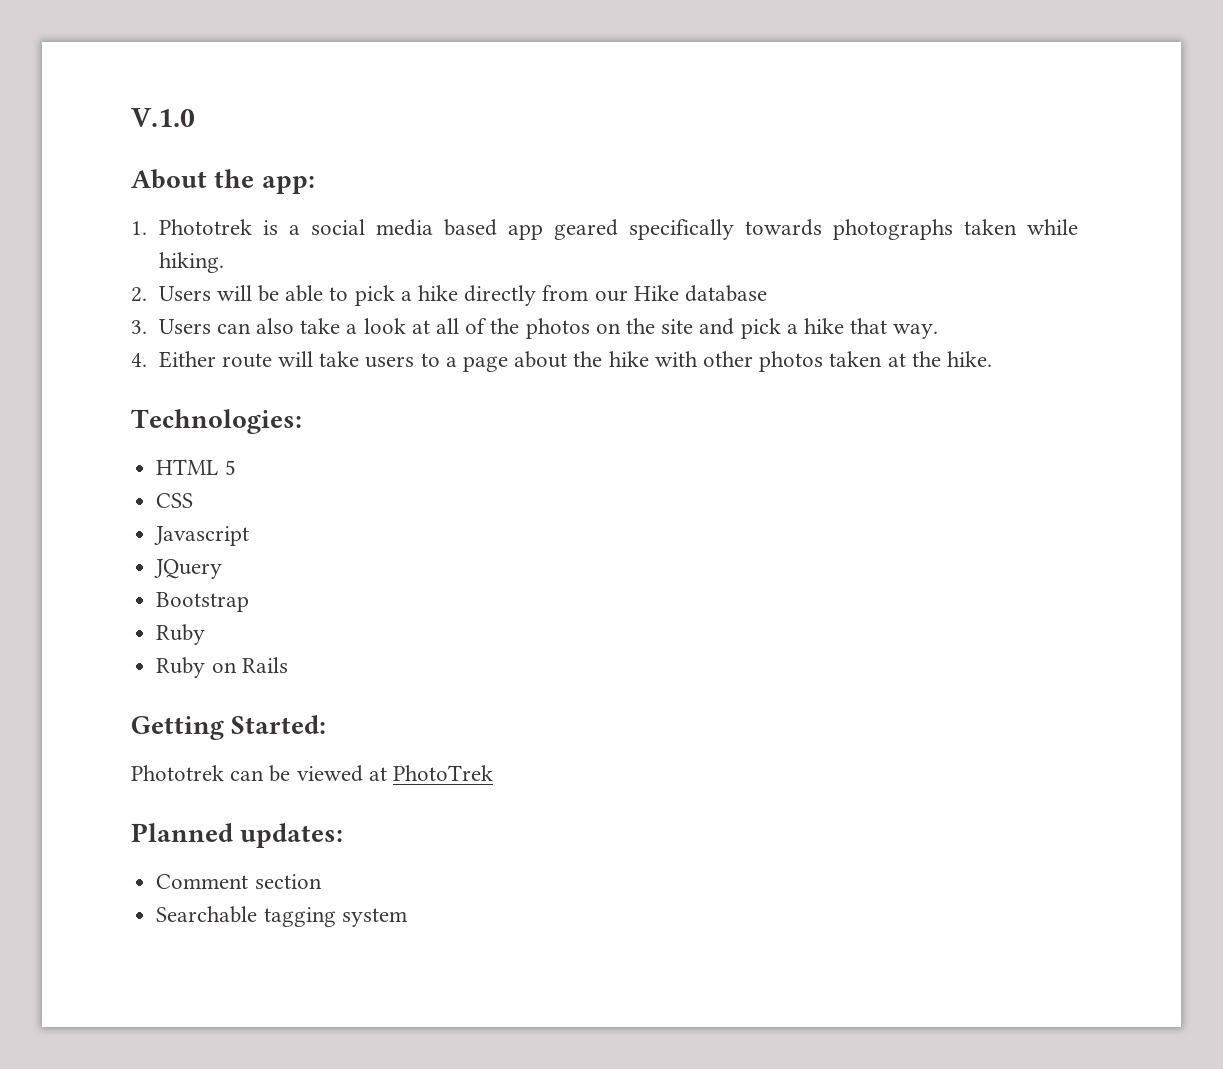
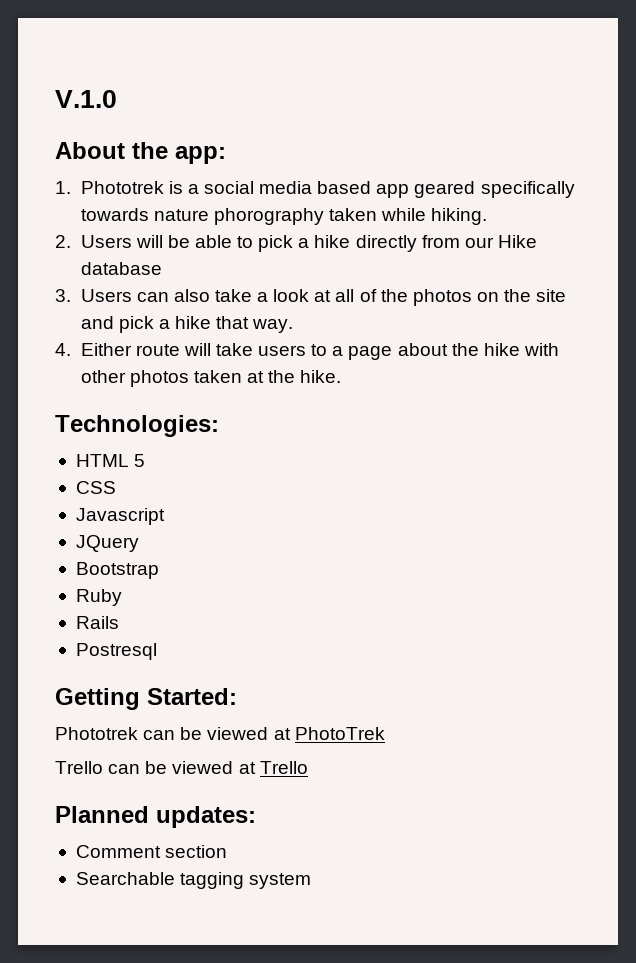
- 1. Phototrek is a social media based app geared specifically towards photographs taken while hiking.
+ 1. Phototrek is a social media based app geared specifically towards nature phorography taken while hiking.
- Ruby on Rails
+ Rails
+ Postresql
+ Trello can be viewed at Trello

